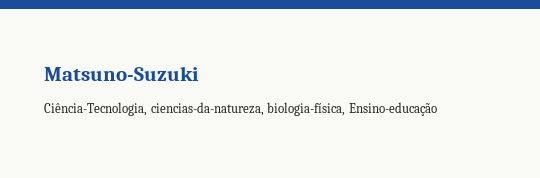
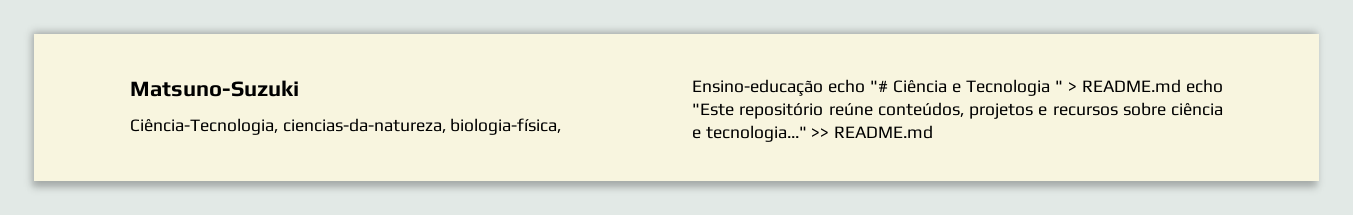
- Ciência-Tecnologia, ciencias-da-natureza, biologia-física, Ensino-educação
+ Ciência-Tecnologia, ciencias-da-natureza, biologia-física, Ensino-educação echo "# Ciência e Tecnologia " > README.md echo "Este repositório reúne conteúdos, projetos e recursos sobre ciência e tecnologia..." >> README.md

